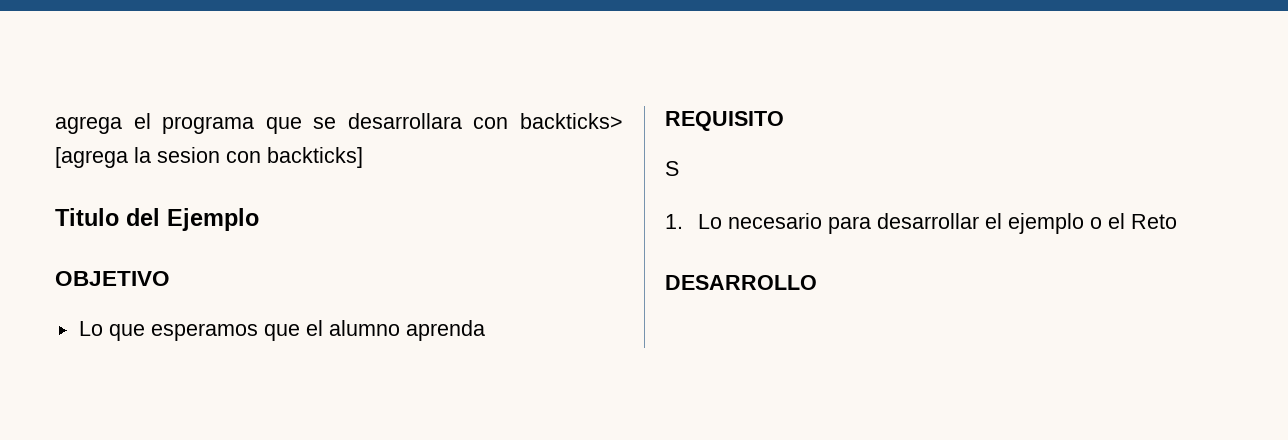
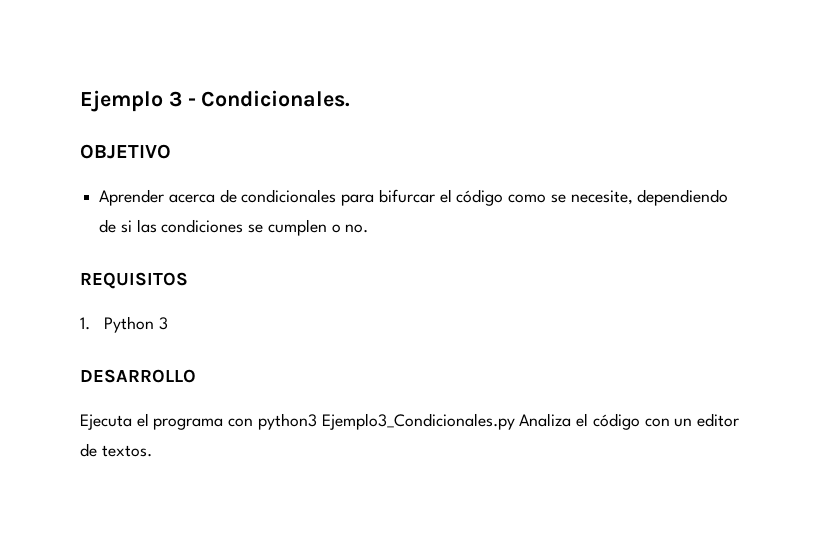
- agrega el programa que se desarrollara con backticks> [agrega la sesion con backticks]
- Titulo del Ejemplo
+ Ejemplo 3 - Condicionales.
  OBJETIVO
- Lo que esperamos que el alumno aprenda
- REQUISITO
- S
- 1. Lo necesario para desarrollar el ejemplo o el Reto
+ Aprender acerca de condicionales para bifurcar el código como se necesite, dependiendo de si las condiciones se cumplen o no.
+ REQUISITOS
+ 1. Python 3
  DESARROLLO
+ Ejecuta el programa con python3 Ejemplo3_Condicionales.py Analiza el código con un editor de textos.

